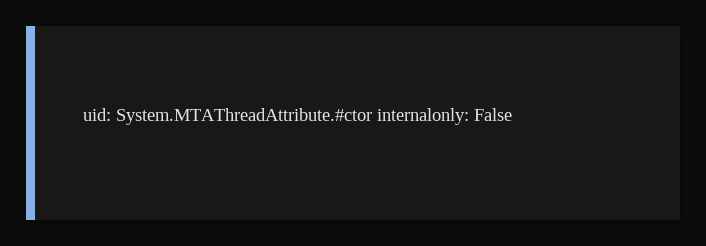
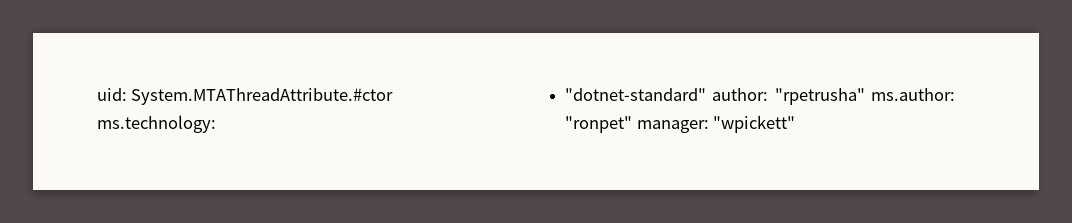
- uid: System.MTAThreadAttribute.#ctor internalonly: False
+ uid: System.MTAThreadAttribute.#ctor ms.technology:
+ "dotnet-standard" author: "rpetrusha" ms.author: "ronpet" manager: "wpickett"

